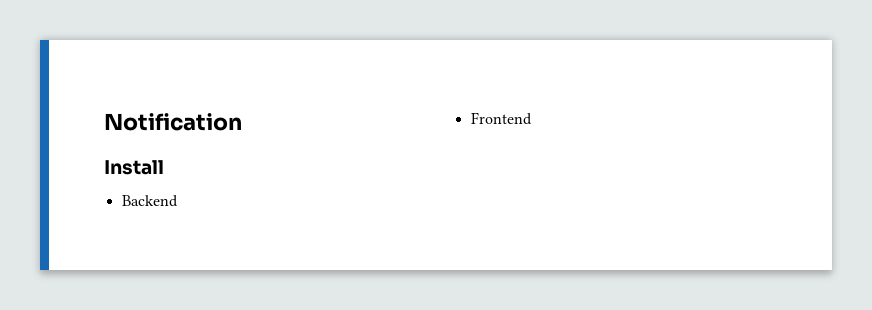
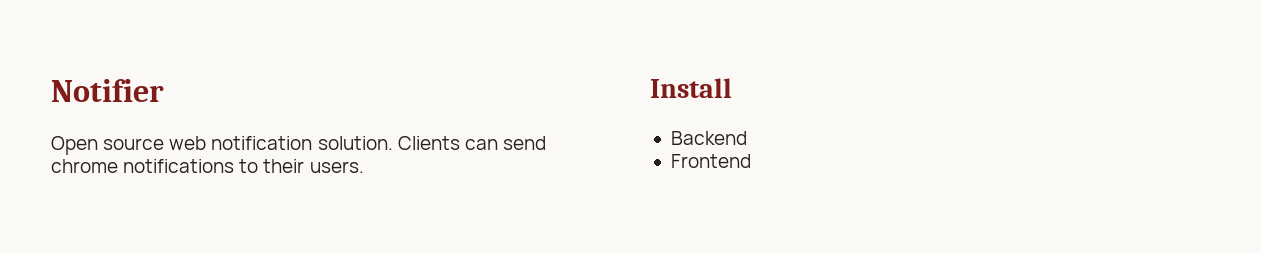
- Notification
+ Notifier
+ Open source web notification solution. Clients can send chrome notifications to their users.

